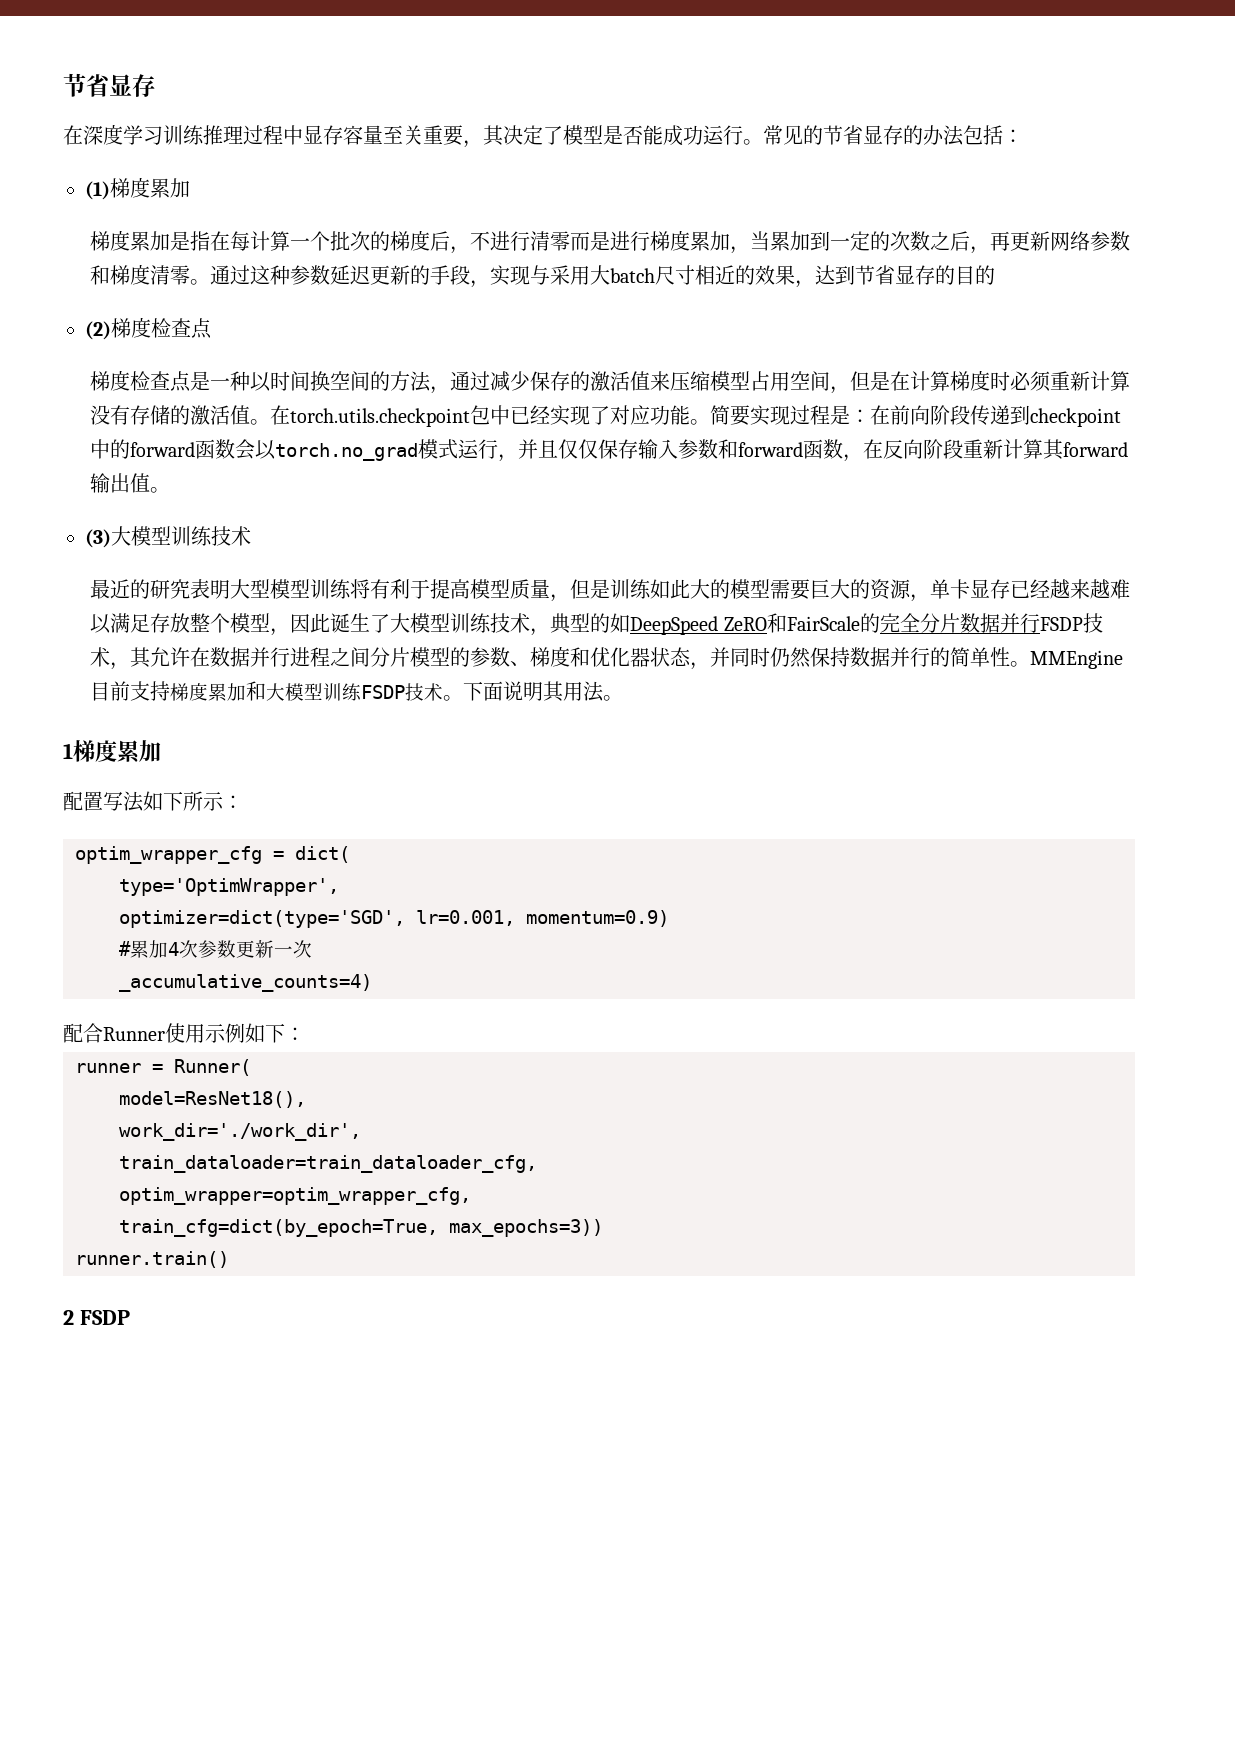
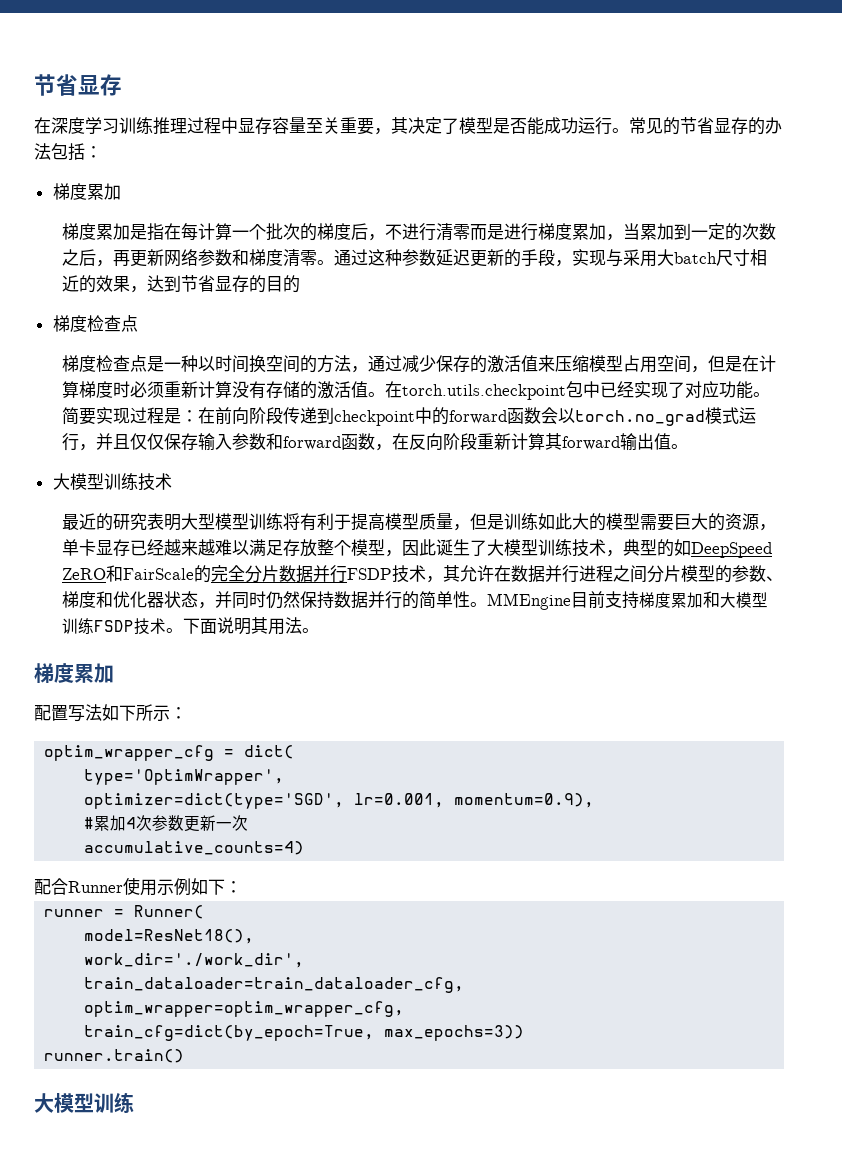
  常见的节省显存的办法包括：
- (1)梯度累加
+ 梯度累加
  通过这种参数延迟更新的手段，实现与采用大batch尺寸相近的效果，达到节省显存的目的
- (2)梯度检查点
+ 梯度检查点
  简要实现过程是：在前向阶段传递到checkpoint中的forward函数会以torch.no_grad模式运行，并且仅仅保存输入参数和forward函数，在反向阶段重新计算其forward输出值。
- (3)大模型训练技术
+ 大模型训练技术
  下面说明其用法。
- 1梯度累加
+ 梯度累加
- optimizer=dict(type='SGD', lr=0.001, momentum=0.9)
+ optimizer=dict(type='SGD', lr=0.001, momentum=0.9),
- _accumulative_counts=4)
+ accumulative_counts=4)
  runner.train()
- 2 FSDP
+ 大模型训练

